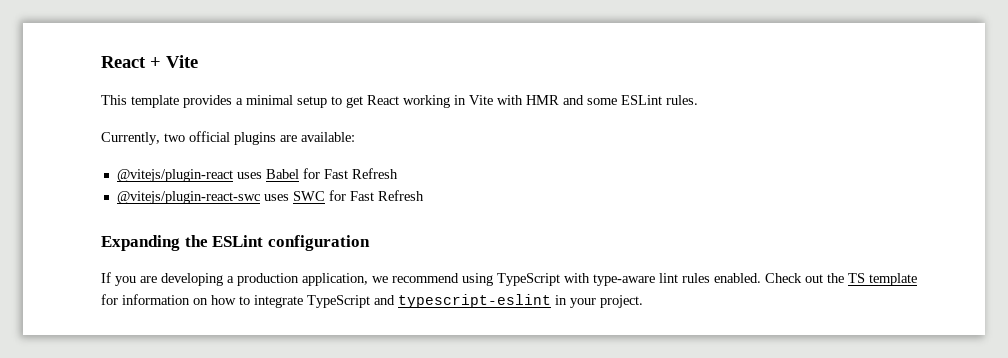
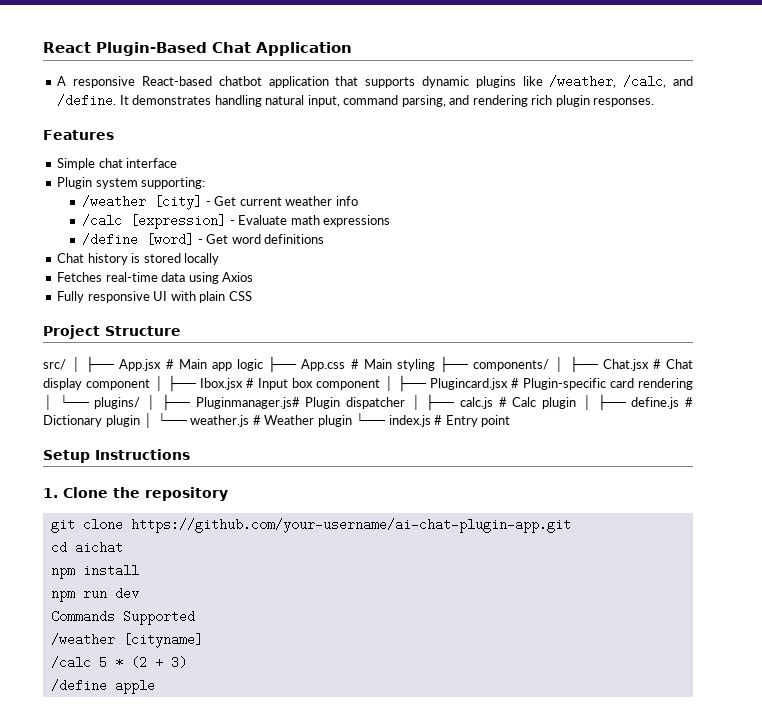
- React + Vite
- This template provides a minimal setup to get React working in Vite with HMR and some ESLint rules.
- Currently, two official plugins are available:
- @vitejs/plugin-react uses Babel for Fast Refresh
- @vitejs/plugin-react-swc uses SWC for Fast Refresh
- Expanding the ESLint configuration
- If you are developing a production application, we recommend using TypeScript with type-aware lint rules enabled. Check out the TS template for information on how to integrate TypeScript and typescript-eslint in your project.
+ React Plugin-Based Chat Application
+ A responsive React-based chatbot application that supports dynamic plugins like /weather, /calc, and /define. It demonstrates handling natural input, command parsing, and rendering rich plugin responses.
+ Features
+ Simple chat interface
+ Plugin system supporting:
+ /weather [city] - Get current weather info
+ /calc [expression] - Evaluate math expressions
+ /define [word] - Get word definitions
+ Chat history is stored locally
+ Fetches real-time data using Axios
+ Fully responsive UI with plain CSS
+ Project Structure
+ src/ │ ├── App.jsx # Main app logic ├── App.css # Main styling ├── components/ │ ├── Chat.jsx # Chat display component │ ├── Ibox.jsx # Input box component │ ├── Plugincard.jsx # Plugin-specific card rendering │ └── plugins/ │ ├── Pluginmanager.js# Plugin dispatcher │ ├── calc.js # Calc plugin │ ├── define.js # Dictionary plugin │ └── weather.js # Weather plugin └── index.js # Entry point
+ Setup Instructions
+ 1. Clone the repository
+ git clone https://github.com/your-username/ai-chat-plugin-app.git
+ cd aichat
+ npm install
+ npm run dev
+ Commands Supported
+ /weather [cityname]
+ /calc 5 * (2 + 3)
+ /define apple

